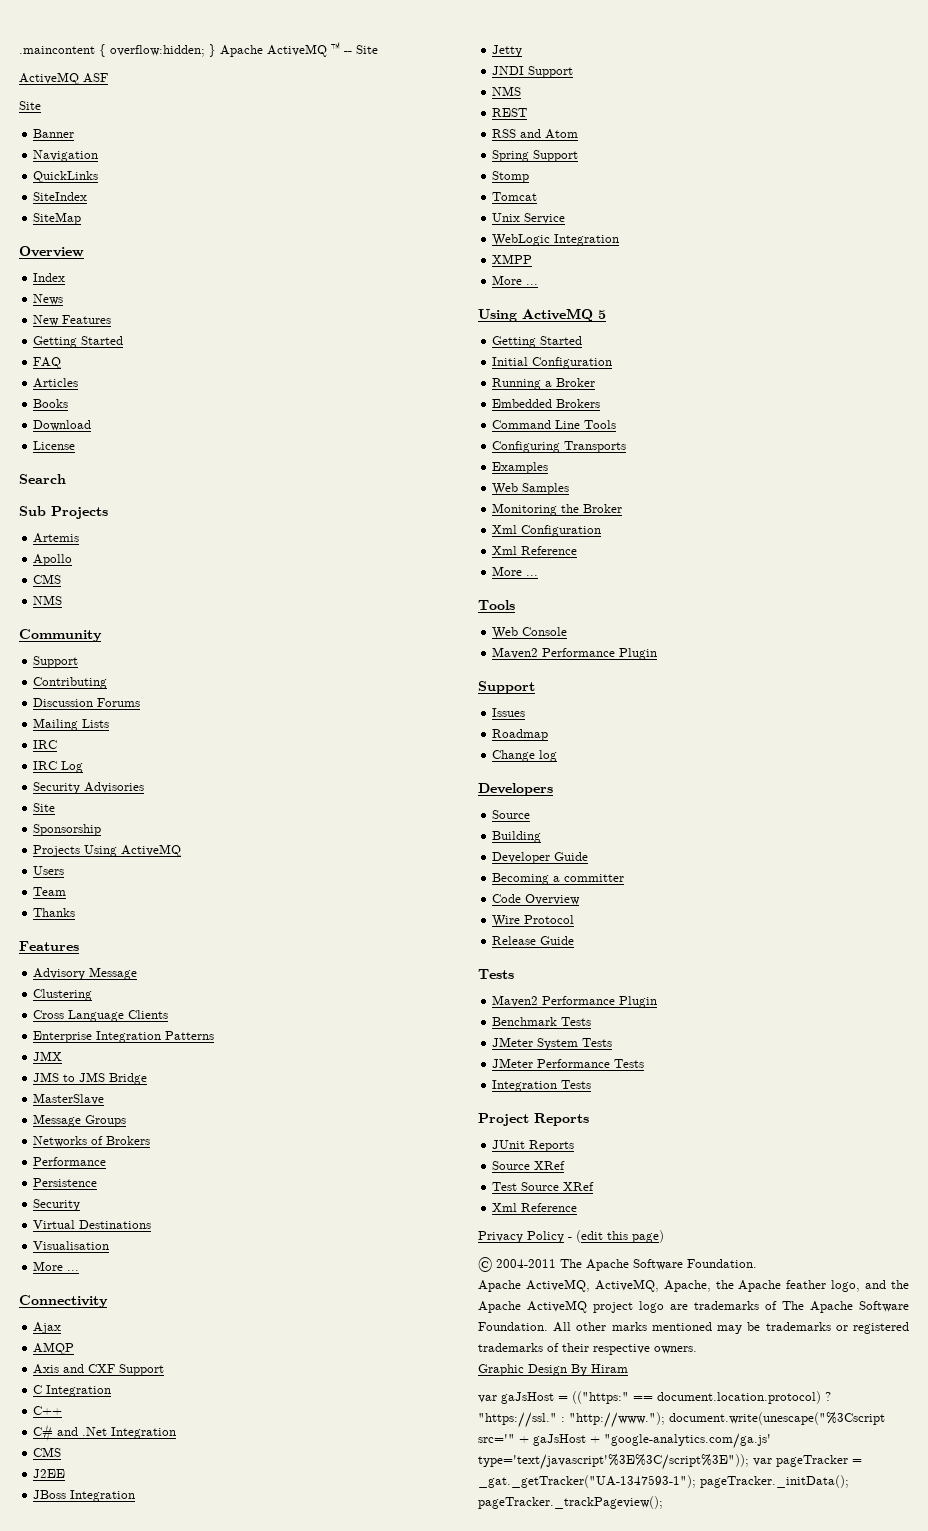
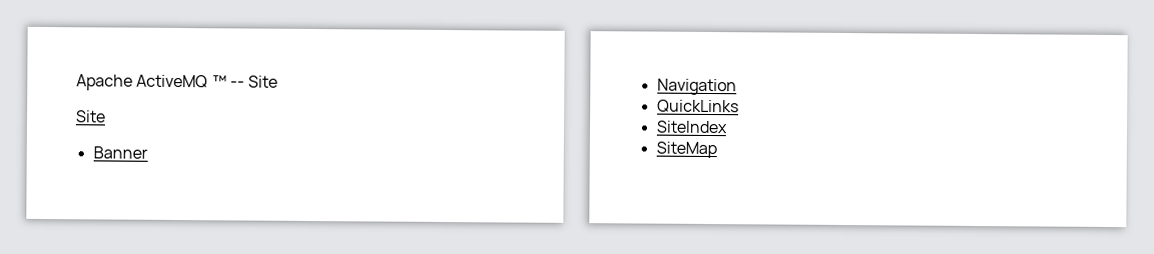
- .maincontent { overflow:hidden; } Apache ActiveMQ ™ -- Site
+ Apache ActiveMQ ™ -- Site
- ActiveMQ ASF
  SiteMap
- Overview
- Index
- News
- New Features
- Getting Started
- FAQ
- Articles
- Books
- Download
- License
- Search
- Sub Projects
- Artemis
- Apollo
- CMS
- NMS
- Community
- Support
- Contributing
- Discussion Forums
- Mailing Lists
- IRC
- IRC Log
- Security Advisories
- Site
- Sponsorship
- Projects Using ActiveMQ
- Users
- Team
- Thanks
- Features
- Advisory Message
- Clustering
- Cross Language Clients
- Enterprise Integration Patterns
- JMX
- JMS to JMS Bridge
- MasterSlave
- Message Groups
- Networks of Brokers
- Performance
- Persistence
- Security
- Virtual Destinations
- Visualisation
- More ...
- Connectivity
- Ajax
- AMQP
- Axis and CXF Support
- C Integration
- C++
- C# and .Net Integration
- CMS
- J2EE
- JBoss Integration
- Jetty
- JNDI Support
- NMS
- REST
- RSS and Atom
- Spring Support
- Stomp
- Tomcat
- Unix Service
- WebLogic Integration
- XMPP
- More ...
- Using ActiveMQ 5
- Getting Started
- Initial Configuration
- Running a Broker
- Embedded Brokers
- Command Line Tools
- Configuring Transports
- Examples
- Web Samples
- Monitoring the Broker
- Xml Configuration
- Xml Reference
- More ...
- Tools
- Web Console
- Maven2 Performance Plugin
- Support
- Issues
- Roadmap
- Change log
- Developers
- Source
- Building
- Developer Guide
- Becoming a committer
- Code Overview
- Wire Protocol
- Release Guide
- Tests
- Maven2 Performance Plugin
- Benchmark Tests
- JMeter System Tests
- JMeter Performance Tests
- Integration Tests
- Project Reports
- JUnit Reports
- Source XRef
- Test Source XRef
- Xml Reference
- Privacy Policy - (edit this page)
- © 2004-2011 The Apache Software Foundation.
- Apache ActiveMQ, ActiveMQ, Apache, the Apache feather logo, and the Apache ActiveMQ project logo are trademarks of The Apache Software Foundation. All other marks mentioned may be trademarks or registered trademarks of their respective owners.
- Graphic Design By Hiram
- var gaJsHost = (("https:" == document.location.protocol) ? "https://ssl." : "http://www."); document.write(unescape("%3Cscript src='" + gaJsHost + "google-analytics.com/ga.js' type='text/javascript'%3E%3C/script%3E")); var pageTracker = _gat._getTracker("UA-1347593-1"); pageTracker._initData(); pageTracker._trackPageview();

